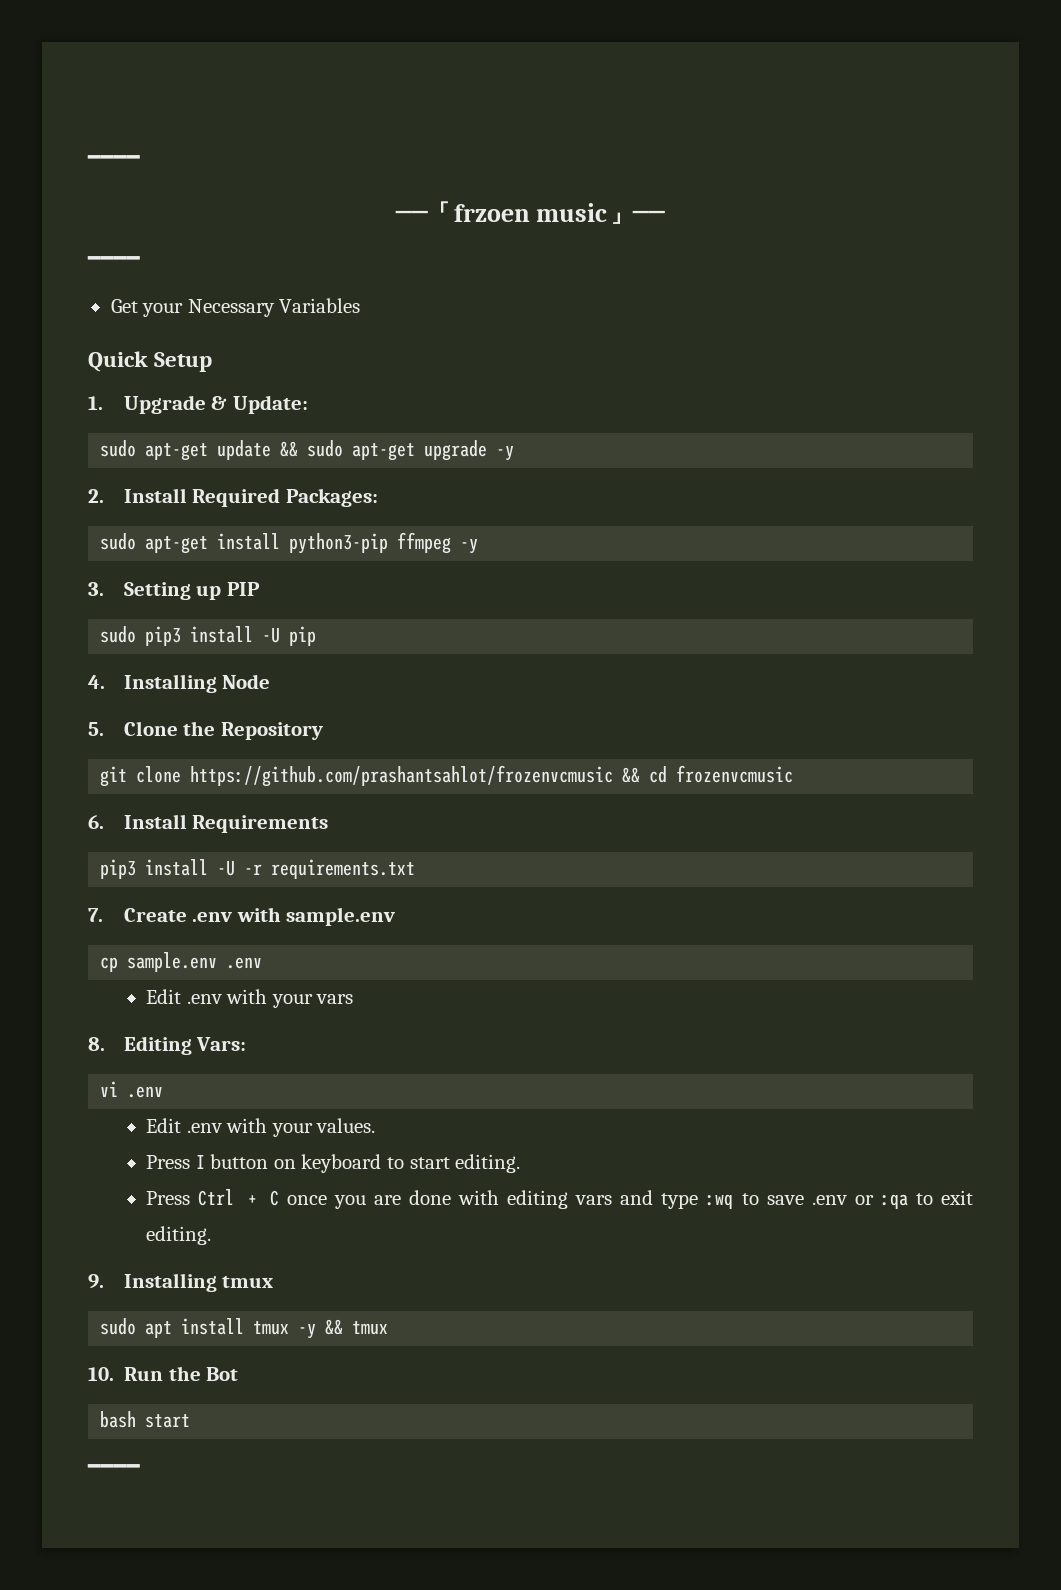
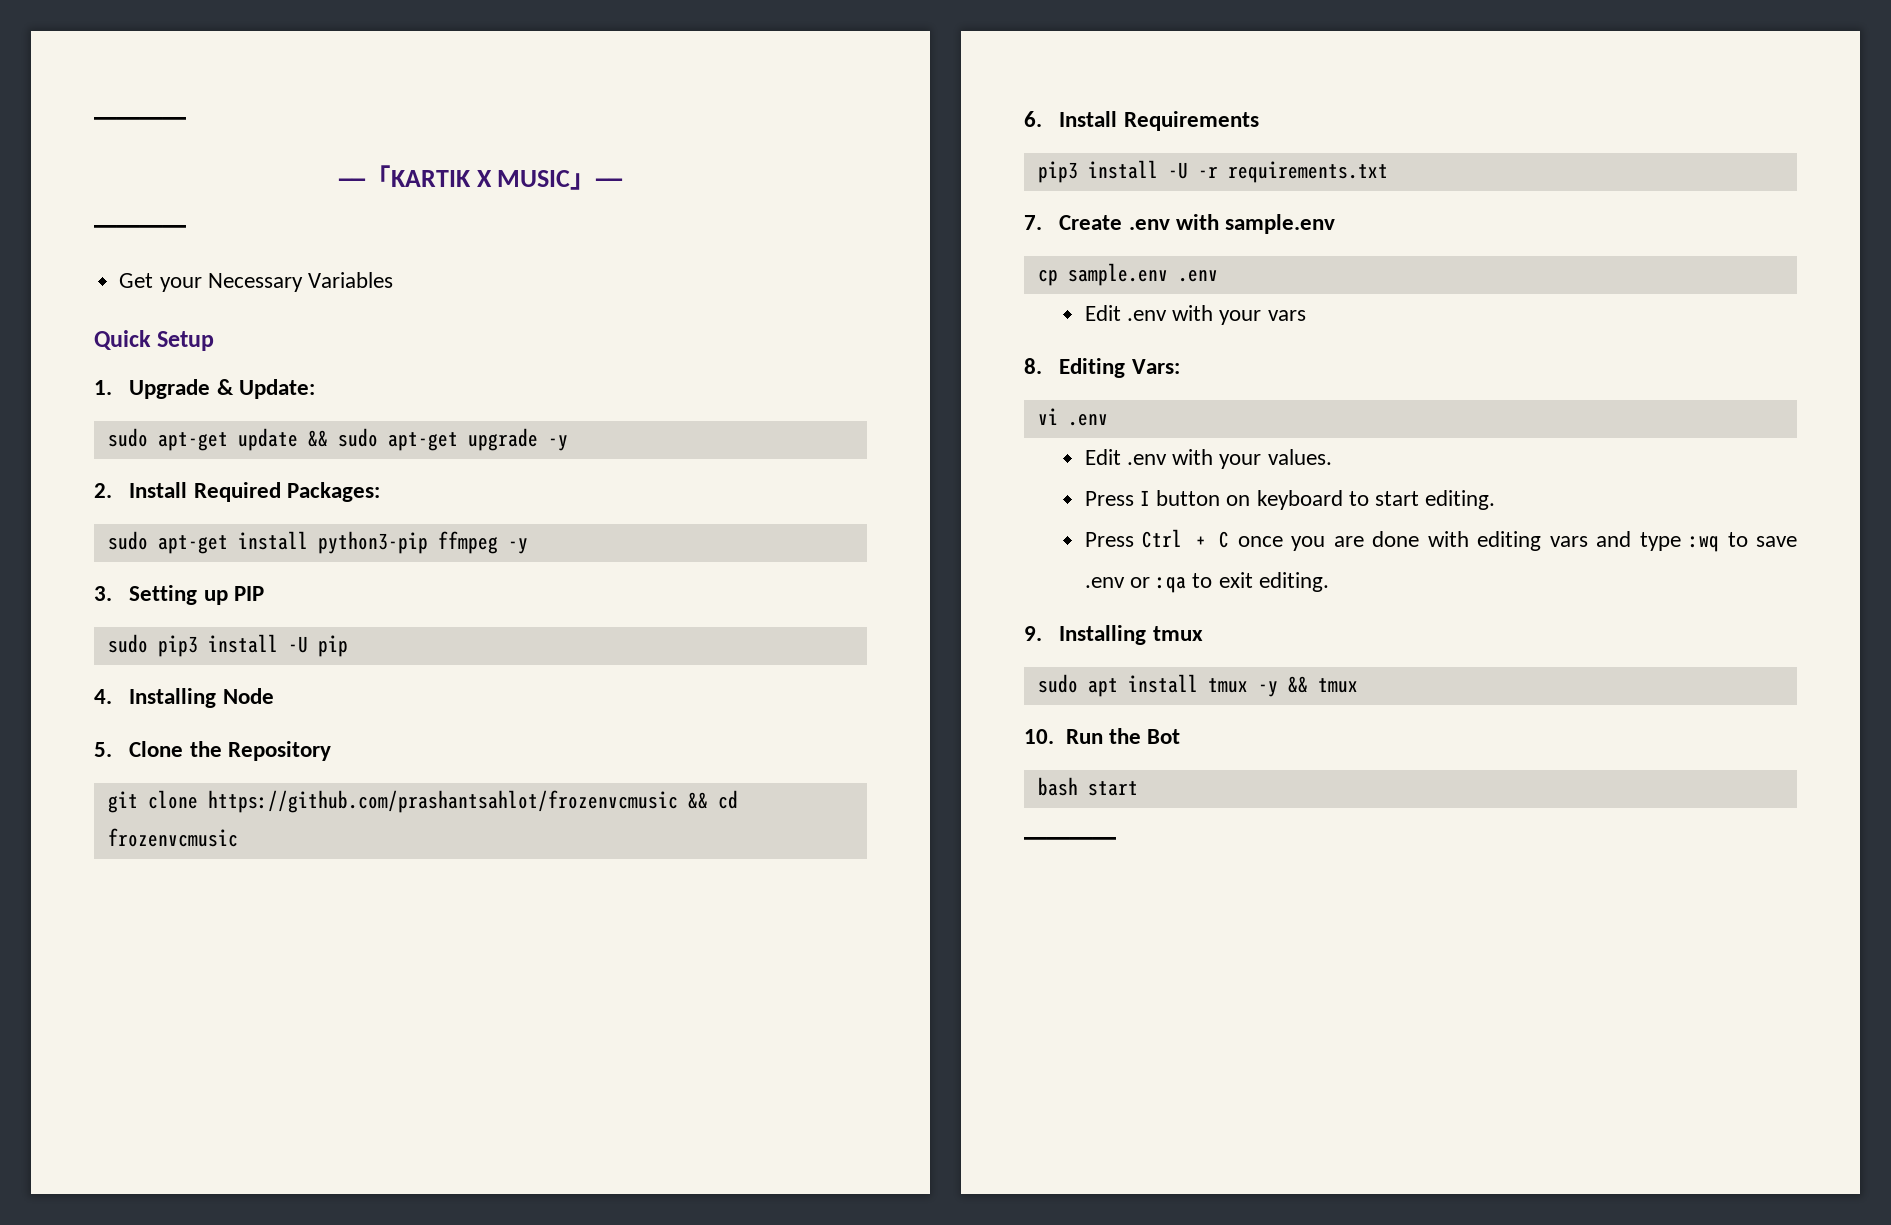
- ──「frzoen music」──
+ ──「KARTIK X MUSIC」──

